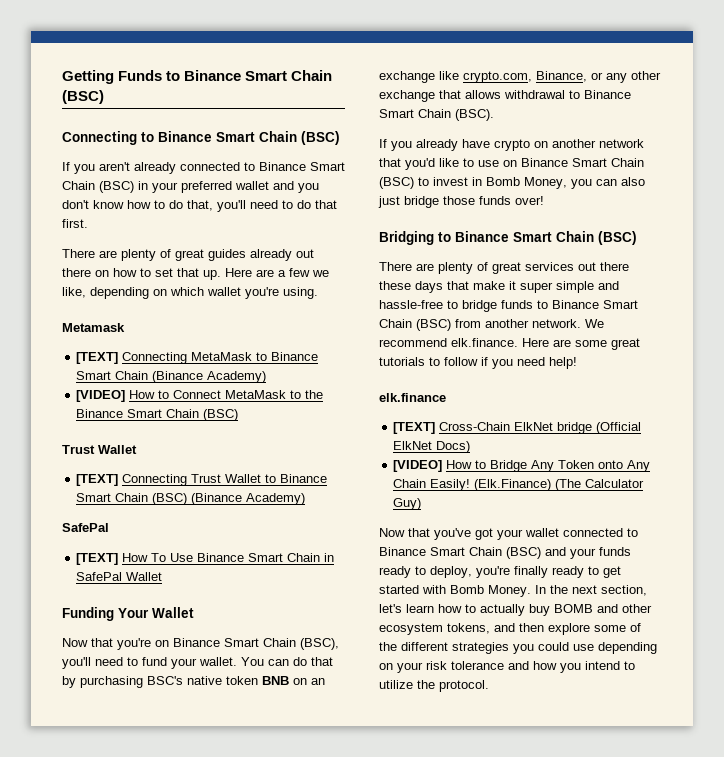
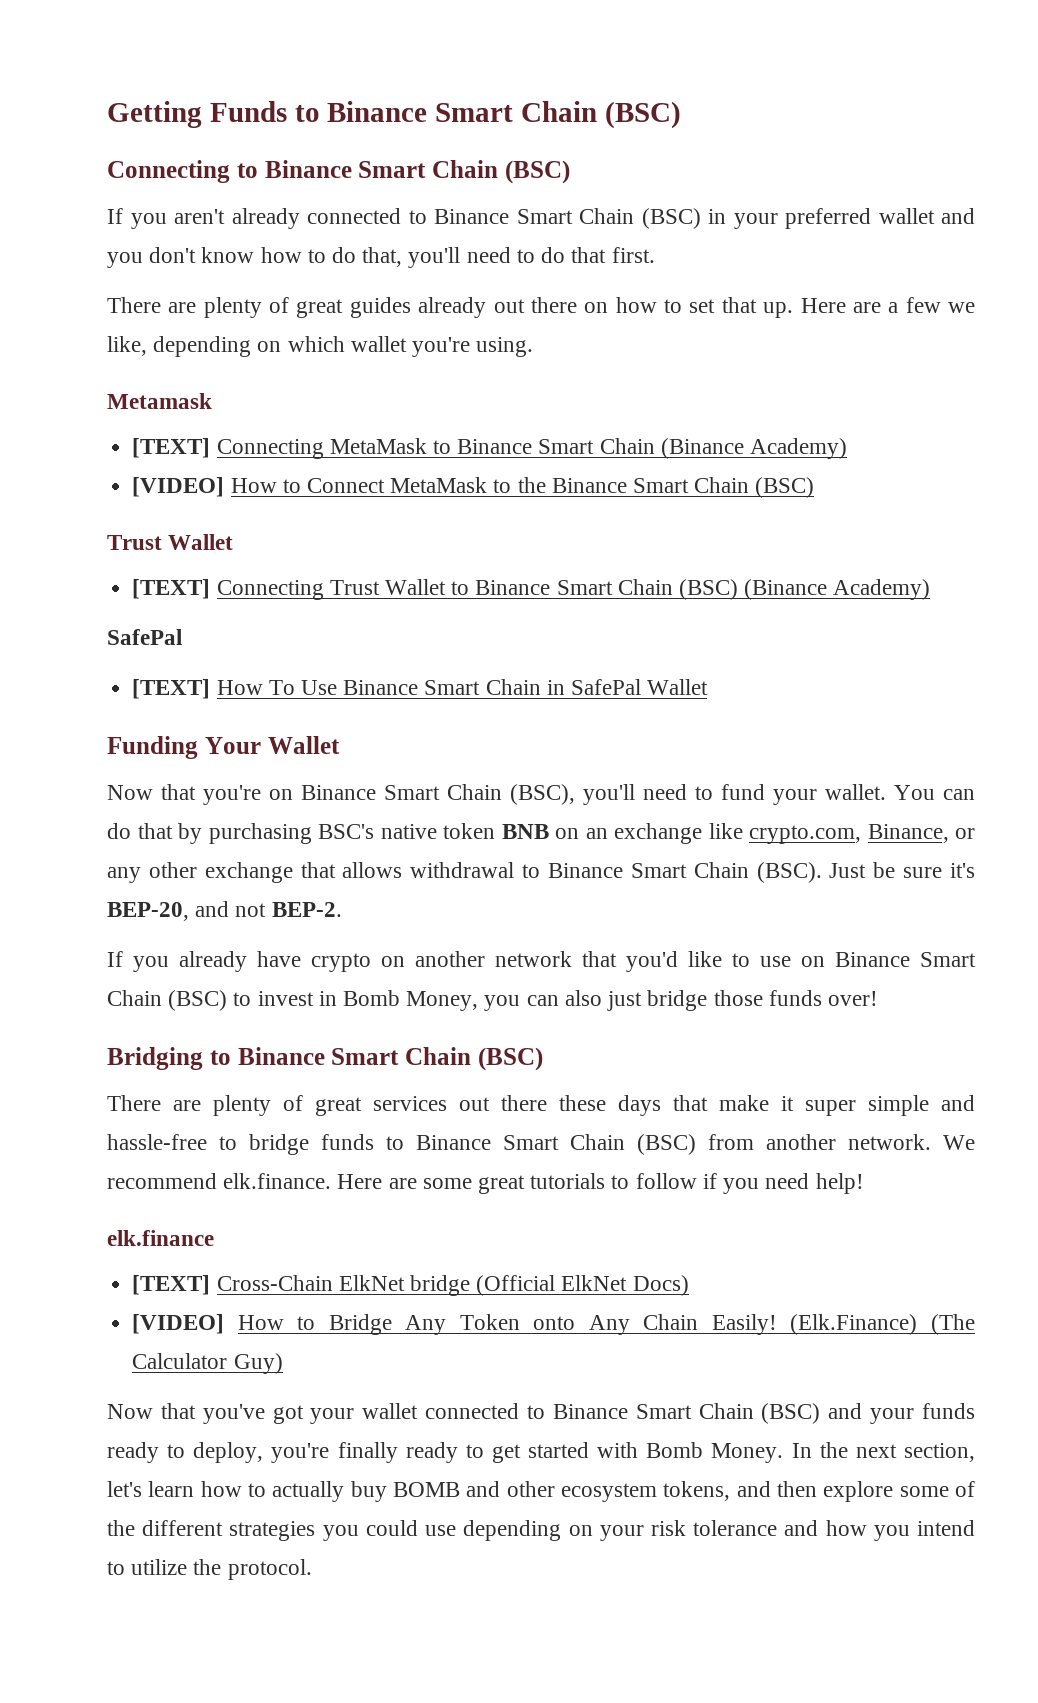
+ Just be sure it's BEP-20, and not BEP-2.

